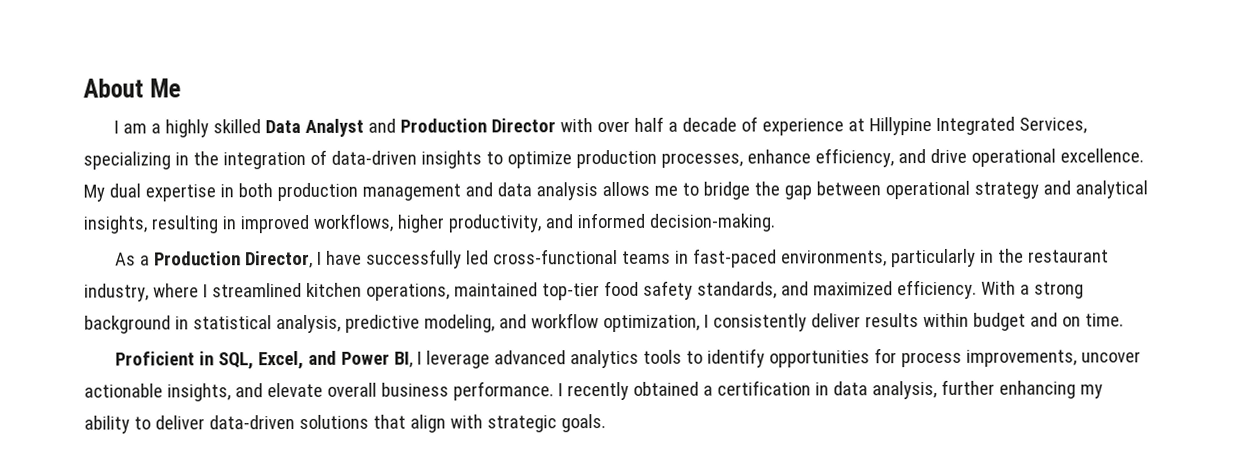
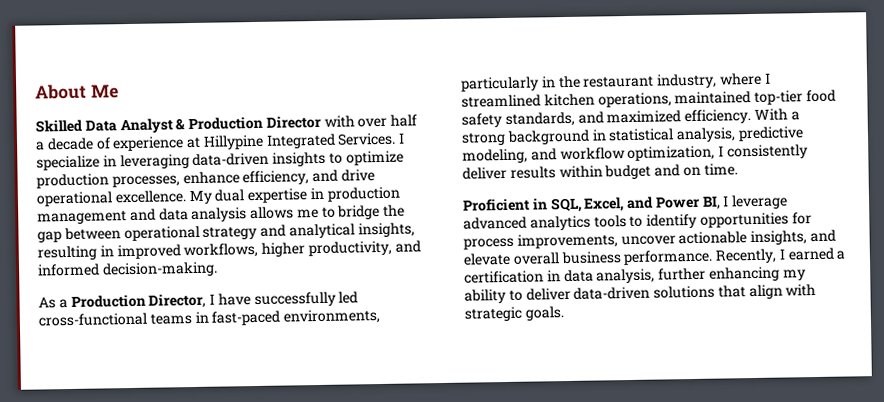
- I am a highly skilled Data Analyst and Production Director with over half a decade of experience at Hillypine Integrated Services, specializing in the integration of data-driven insights to optimize production processes, enhance efficiency, and drive operational excellence.
+ Skilled Data Analyst & Production Director with over half a decade of experience at Hillypine Integrated Services. I specialize in leveraging data-driven insights to optimize production processes, enhance efficiency, and drive operational excellence.
- My dual expertise in both production management and data analysis allows me to bridge the gap between operational strategy and analytical insights, resulting in improved workflows, higher productivity, and informed decision-making.
+ My dual expertise in production management and data analysis allows me to bridge the gap between operational strategy and analytical insights, resulting in improved workflows, higher productivity, and informed decision-making.
- I recently obtained a certification in data analysis, further enhancing my ability to deliver data-driven solutions that align with strategic goals.
+ Recently, I earned a certification in data analysis, further enhancing my ability to deliver data-driven solutions that align with strategic goals.

